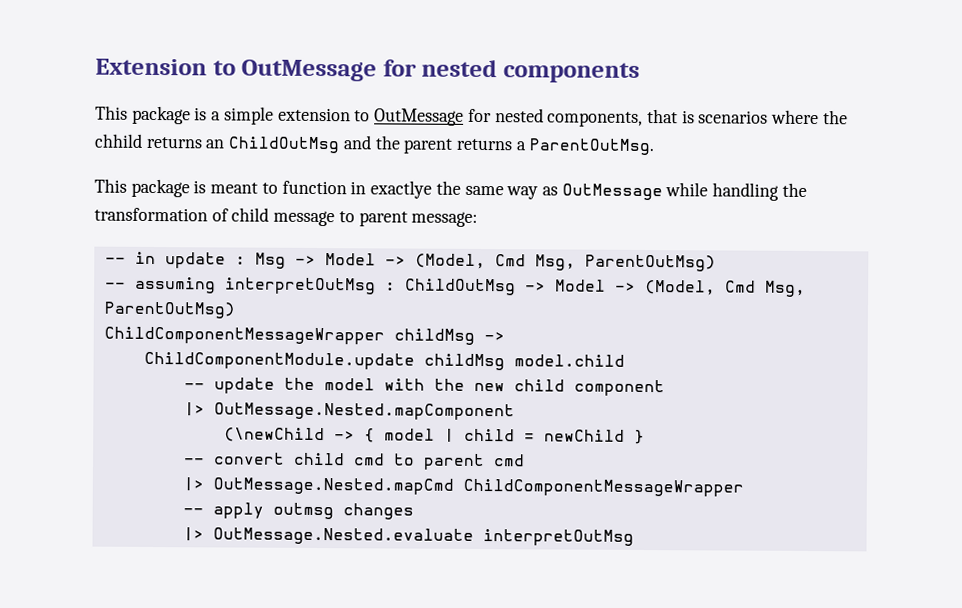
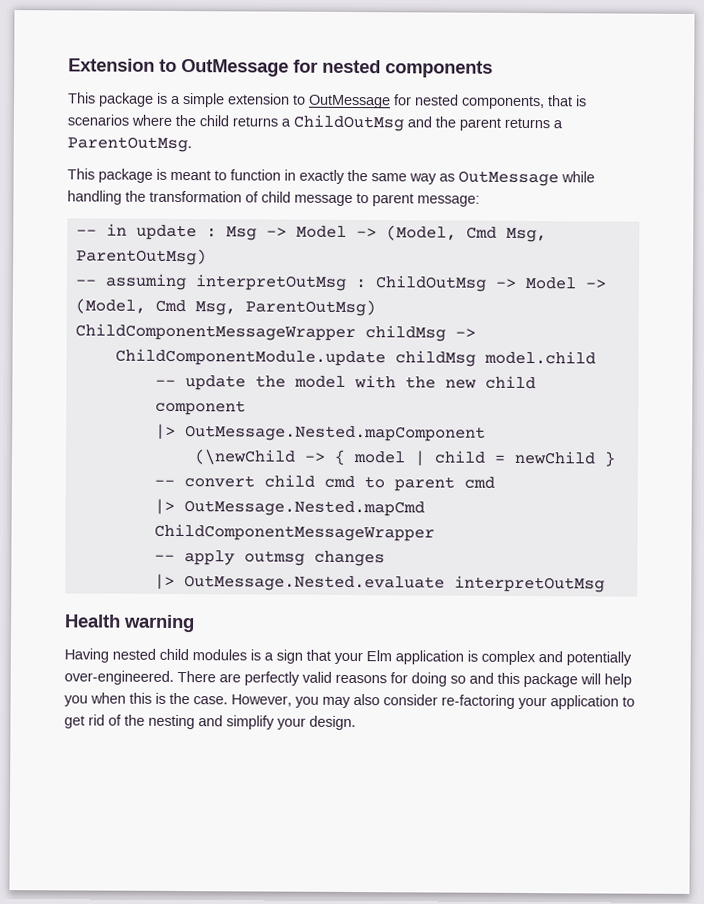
- This package is a simple extension to OutMessage for nested components, that is scenarios where the chhild returns an ChildOutMsg and the parent returns a ParentOutMsg.
+ This package is a simple extension to OutMessage for nested components, that is scenarios where the child returns a ChildOutMsg and the parent returns a ParentOutMsg.
- This package is meant to function in exactlye the same way as OutMessage while handling the transformation of child message to parent message:
+ This package is meant to function in exactly the same way as OutMessage while handling the transformation of child message to parent message:
+ Health warning
+ Having nested child modules is a sign that your Elm application is complex and potentially over-engineered. There are perfectly valid reasons for doing so and this package will help you when this is the case. However, you may also consider re-factoring your application to get rid of the nesting and simplify your design.

